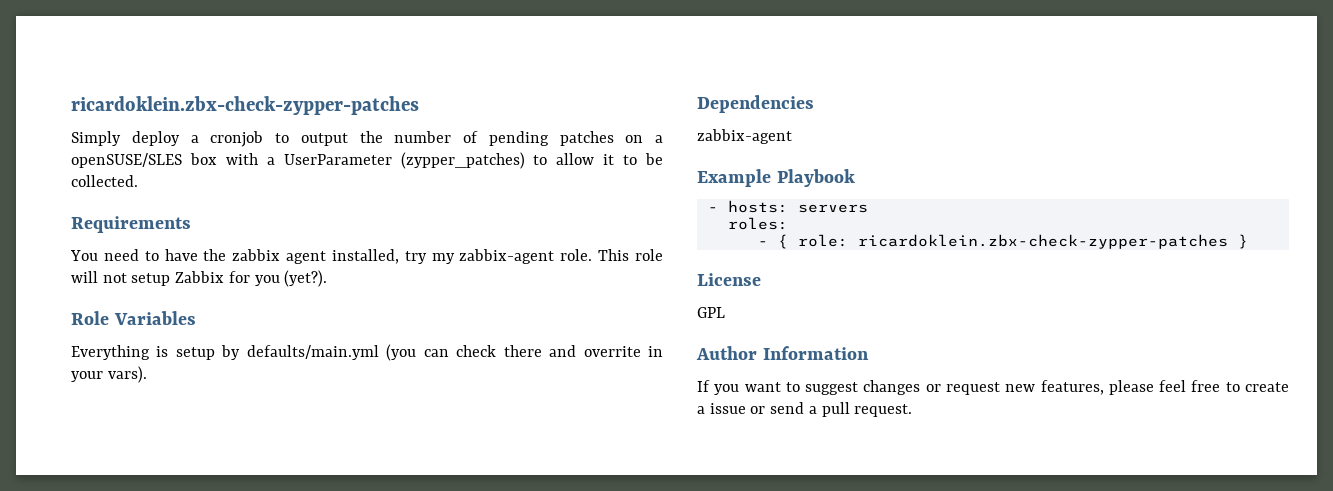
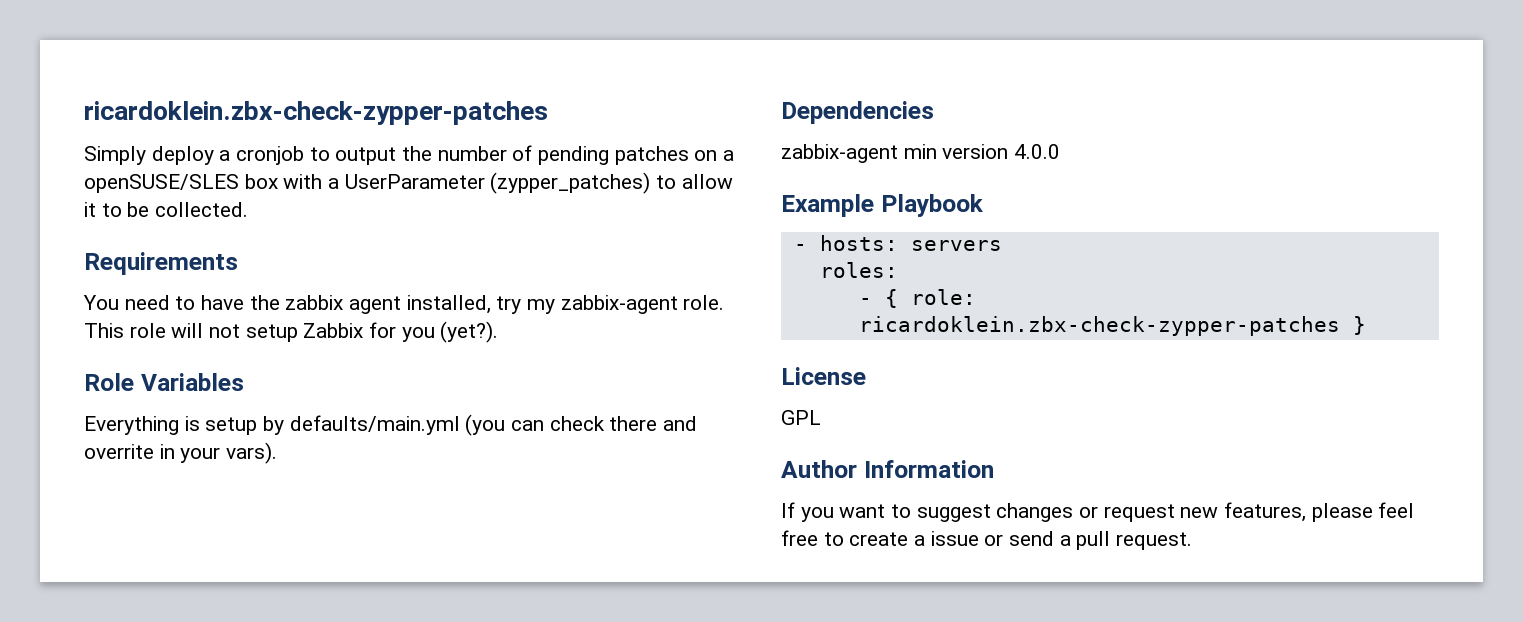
  Dependencies
- zabbix-agent
+ zabbix-agent min version 4.0.0

